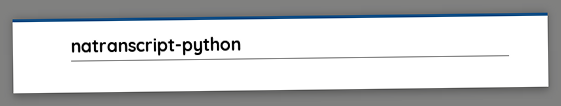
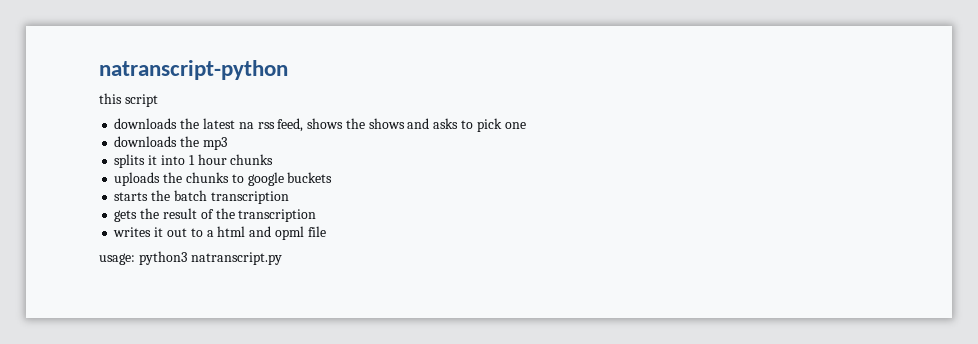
+ this script
+ downloads the latest na rss feed, shows the shows and asks to pick one
+ downloads the mp3
+ splits it into 1 hour chunks
+ uploads the chunks to google buckets
+ starts the batch transcription
+ gets the result of the transcription
+ writes it out to a html and opml file
+ usage: python3 natranscript.py

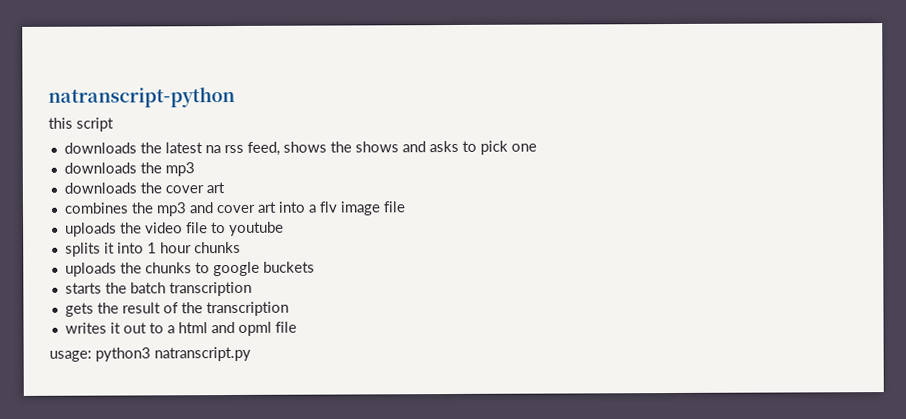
+ downloads the cover art
+ combines the mp3 and cover art into a flv image file
+ uploads the video file to youtube

